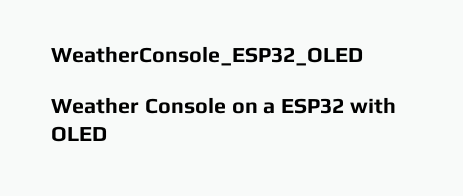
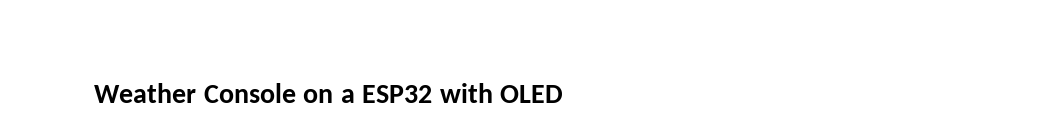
- WeatherConsole_ESP32_OLED

